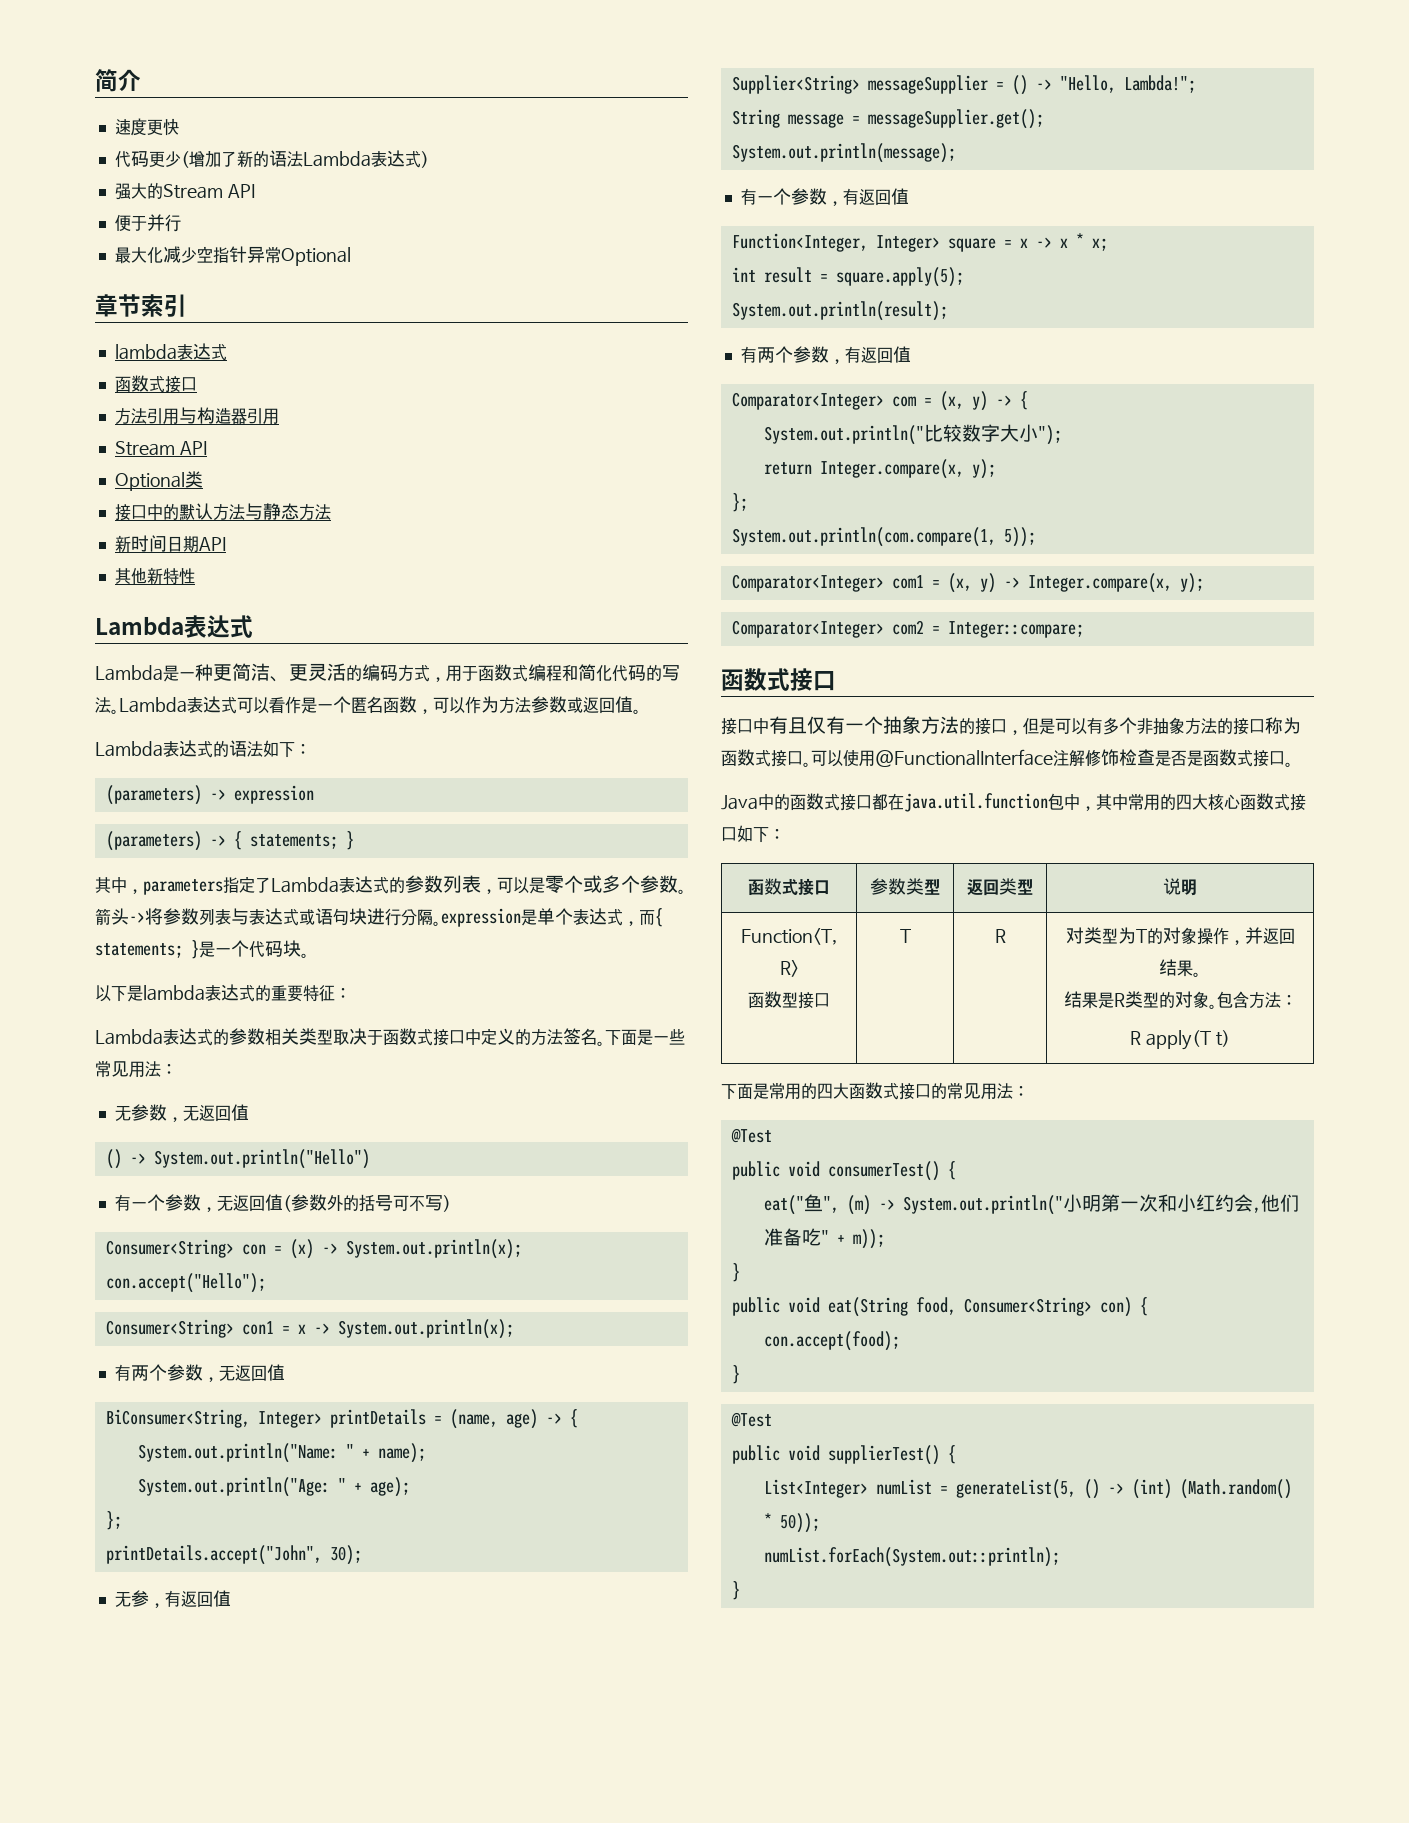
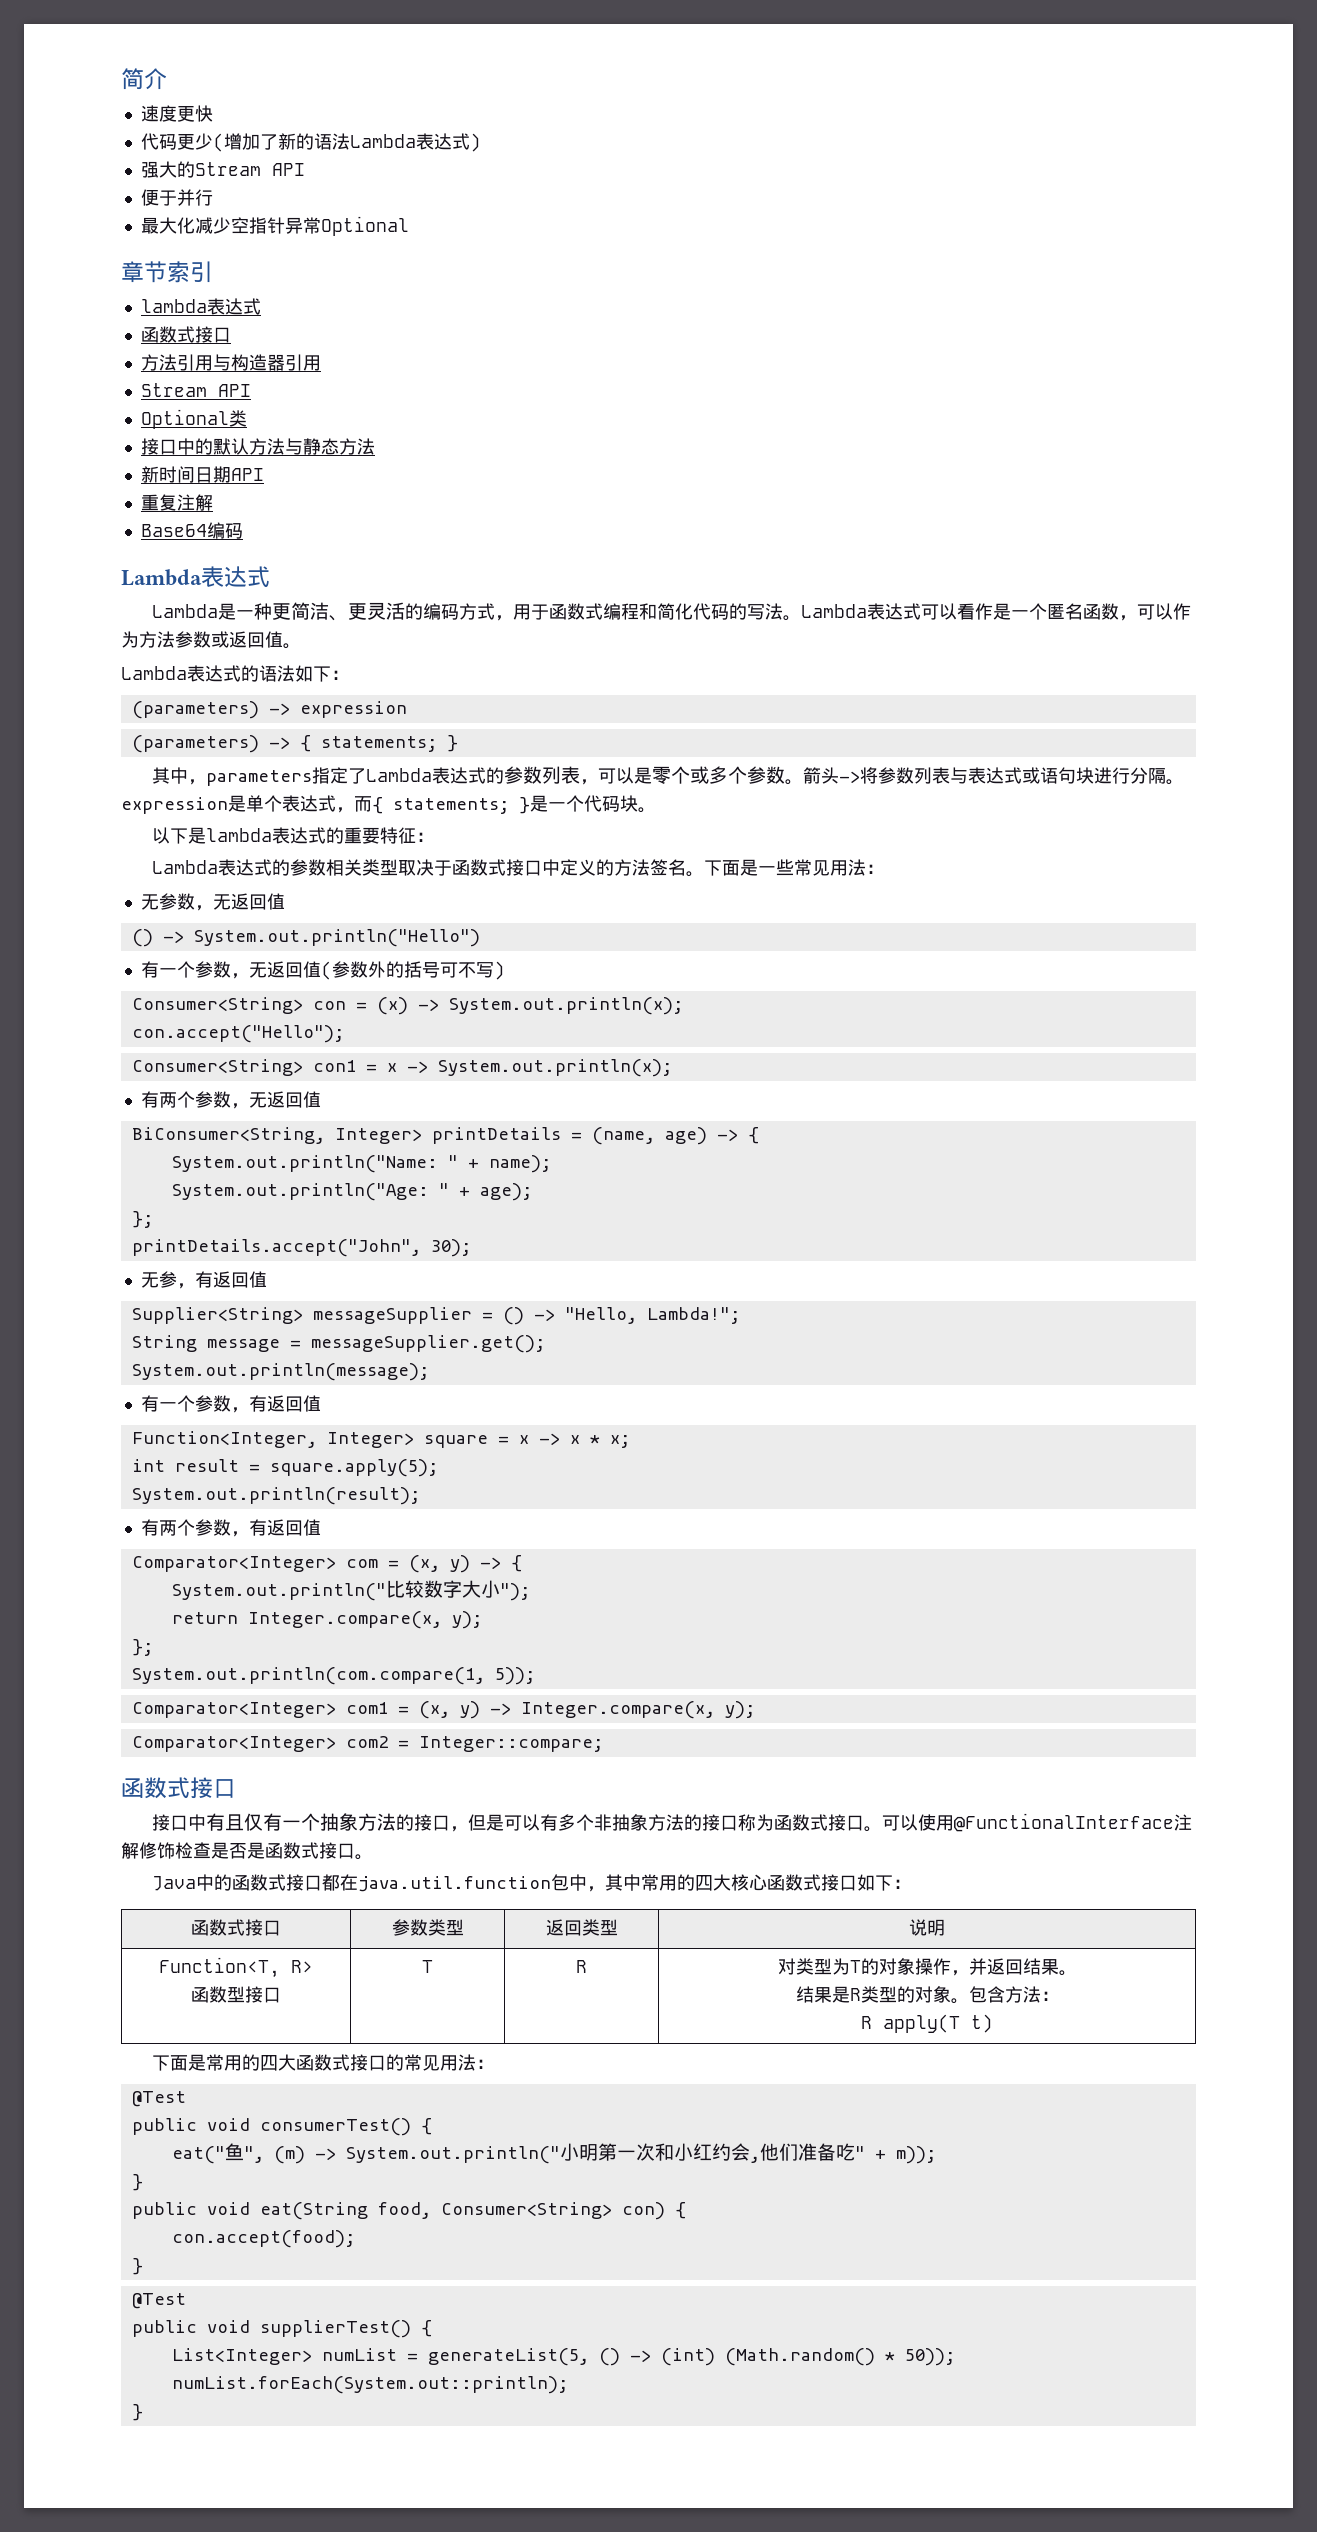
- 其他新特性
+ 重复注解
+ Base64编码

